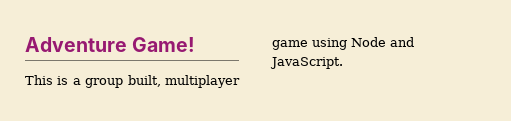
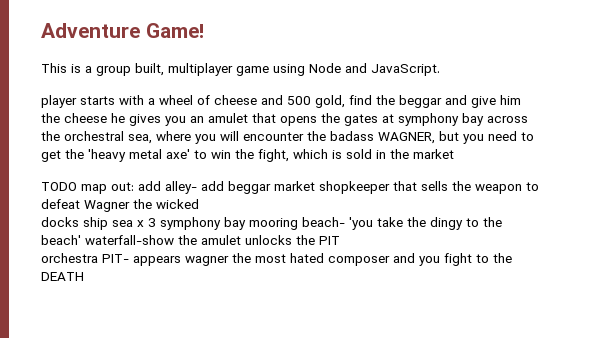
+ player starts with a wheel of cheese and 500 gold, find the beggar and give him the cheese he gives you an amulet that opens the gates at symphony bay across the orchestral sea, where you will encounter the badass WAGNER, but you need to get the 'heavy metal axe' to win the fight, which is sold in the market
+ TODO map out: add alley- add beggar market shopkeeper that sells the weapon to defeat Wagner the wicked
+ docks ship sea x 3 symphony bay mooring beach- 'you take the dingy to the beach' waterfall-show the amulet unlocks the PIT
+ orchestra PIT- appears wagner the most hated composer and you fight to the DEATH

